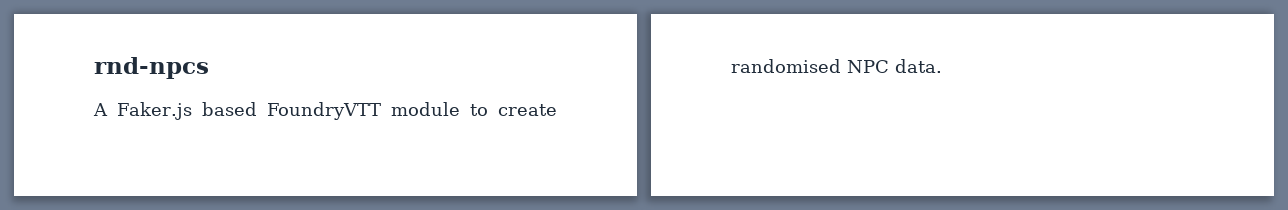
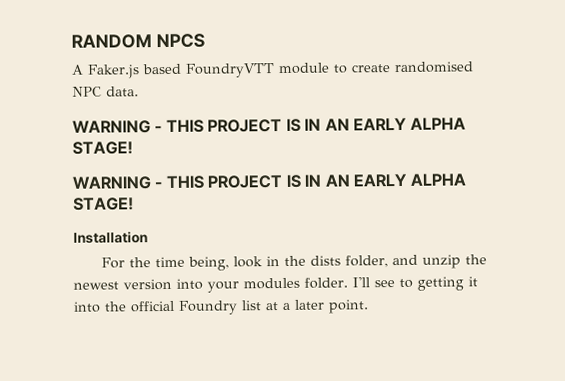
- rnd-npcs
+ RANDOM NPCS
  A Faker.js based FoundryVTT module to create randomised NPC data.
+ WARNING - THIS PROJECT IS IN AN EARLY ALPHA STAGE!
+ WARNING - THIS PROJECT IS IN AN EARLY ALPHA STAGE!
+ Installation
+ For the time being, look in the dists folder, and unzip the newest version into your modules folder. I'll see to getting it into the official Foundry list at a later point.

